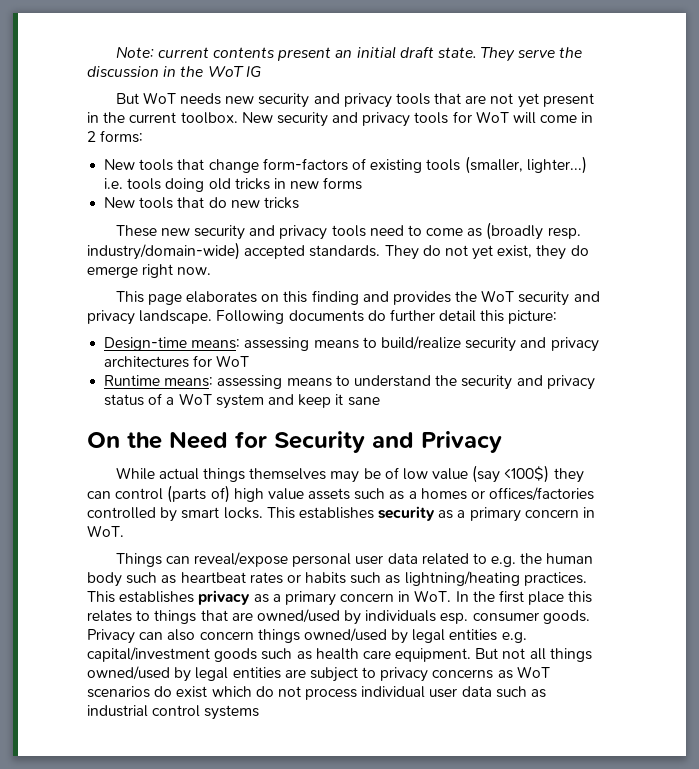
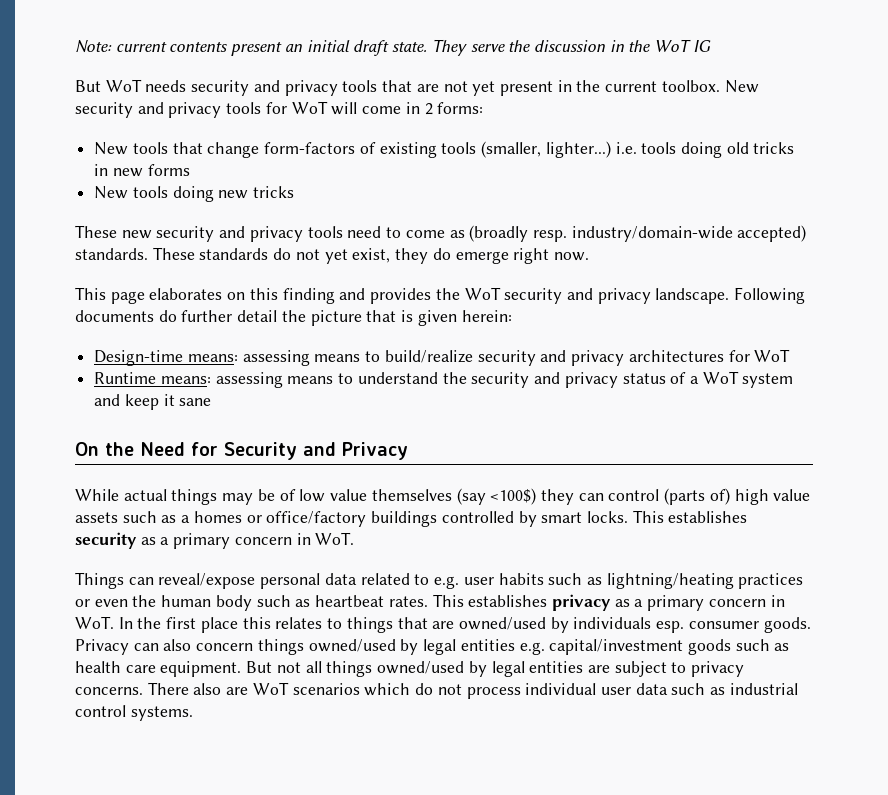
- But WoT needs new security and privacy tools that are not yet present in the current toolbox.
+ But WoT needs security and privacy tools that are not yet present in the current toolbox.
- New tools that do new tricks
+ New tools doing new tricks
- These new security and privacy tools need to come as (broadly resp. industry/domain-wide) accepted standards. They do not yet exist, they do emerge right now.
+ These new security and privacy tools need to come as (broadly resp. industry/domain-wide accepted) standards. These standards do not yet exist, they do emerge right now.
- Following documents do further detail this picture:
+ Following documents do further detail the picture that is given herein:
- While actual things themselves may be of low value (say <100$) they can control (parts of) high value assets such as a homes or offices/factories controlled by smart locks.
+ While actual things may be of low value themselves (say <100$) they can control (parts of) high value assets such as a homes or office/factory buildings controlled by smart locks.
- Things can reveal/expose personal user data related to e.g. the human body such as heartbeat rates or habits such as lightning/heating practices.
+ Things can reveal/expose personal data related to e.g. user habits such as lightning/heating practices or even the human body such as heartbeat rates.
- But not all things owned/used by legal entities are subject to privacy concerns as WoT scenarios do exist which do not process individual user data such as industrial control systems
+ But not all things owned/used by legal entities are subject to privacy concerns. There also are WoT scenarios which do not process individual user data such as industrial control systems.

